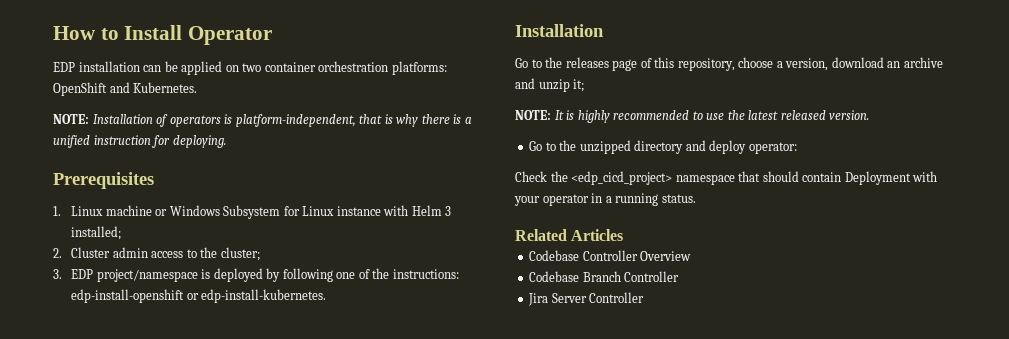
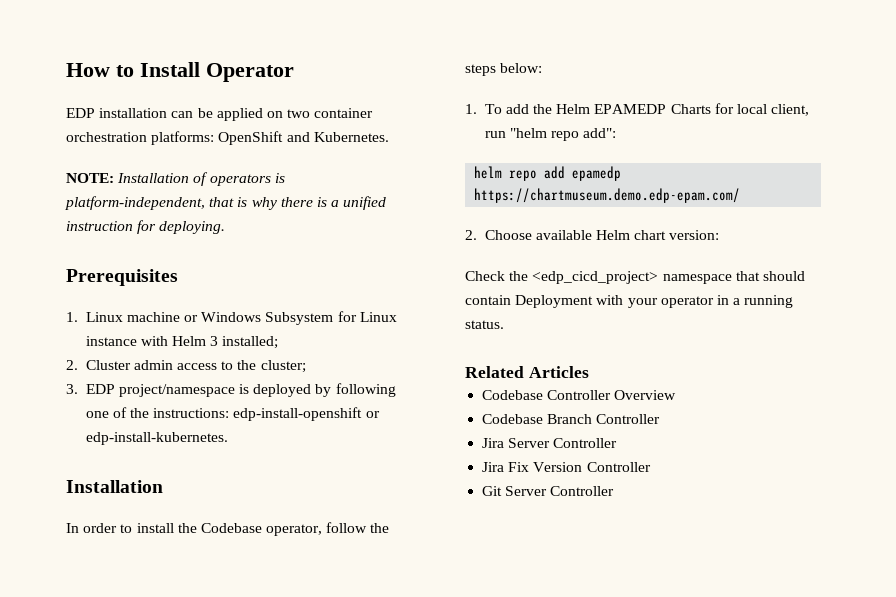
- Go to the releases page of this repository, choose a version, download an archive and unzip it;
- NOTE: It is highly recommended to use the latest released version.
- Go to the unzipped directory and deploy operator:
+ In order to install the Codebase operator, follow the steps below:
+ 1. To add the Helm EPAMEDP Charts for local client, run "helm repo add":
+ helm repo add epamedp https://chartmuseum.demo.edp-epam.com/
+ 2. Choose available Helm chart version:
+ Jira Fix Version Controller
+ Git Server Controller

